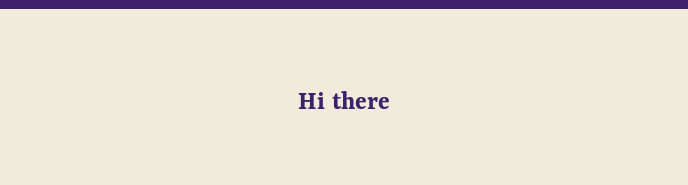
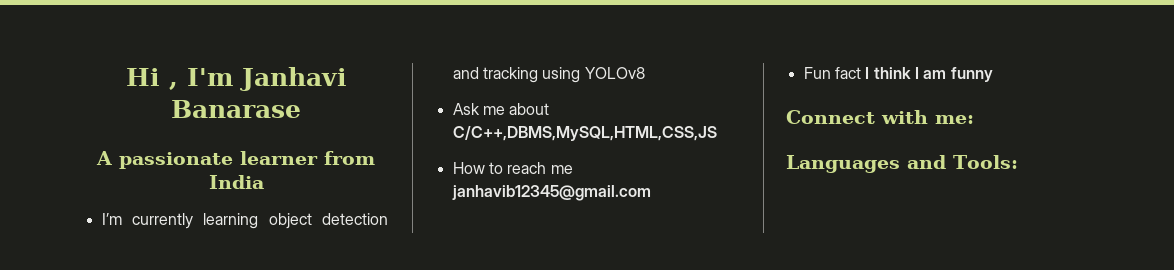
- Hi there
+ Hi , I'm Janhavi Banarase
+ A passionate learner from India
+ I’m currently learning object detection and tracking using YOLOv8
+ Ask me about C/C++,DBMS,MySQL,HTML,CSS,JS
+ How to reach me janhavib12345@gmail.com
+ Fun fact I think I am funny
+ Connect with me:
+ Languages and Tools:

